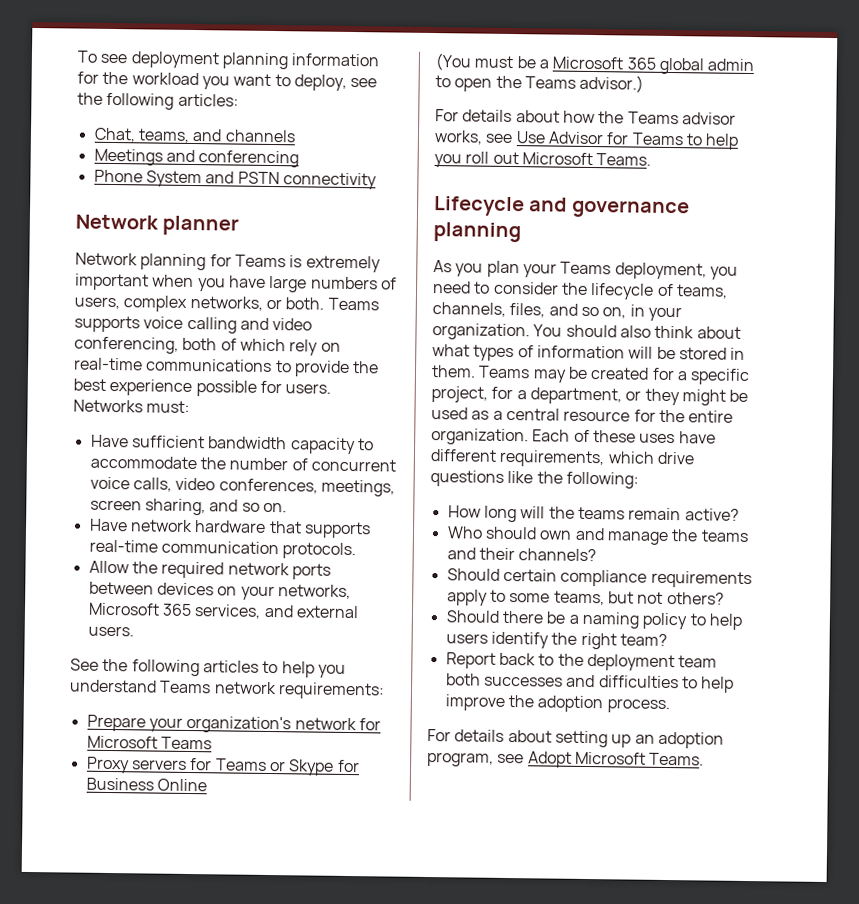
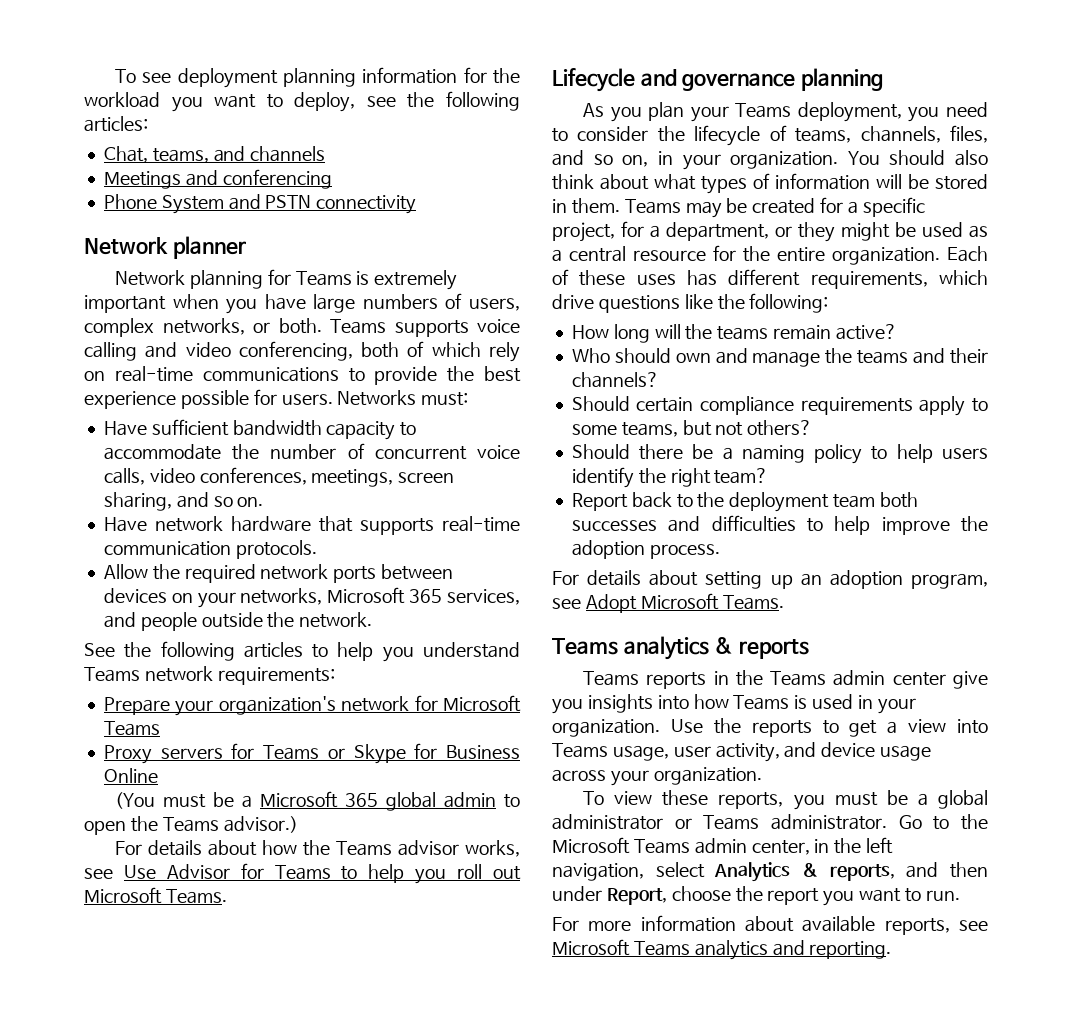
- Allow the required network ports between devices on your networks, Microsoft 365 services, and external users.
+ Allow the required network ports between devices on your networks, Microsoft 365 services, and people outside the network.
- Each of these uses have different requirements, which drive questions like the following:
+ Each of these uses has different requirements, which drive questions like the following:
+ Teams analytics & reports
+ Teams reports in the Teams admin center give you insights into how Teams is used in your organization. Use the reports to get a view into Teams usage, user activity, and device usage across your organization.
+ To view these reports, you must be a global administrator or Teams administrator. Go to the Microsoft Teams admin center, in the left navigation, select Analytics & reports, and then under Report, choose the report you want to run.
+ For more information about available reports, see Microsoft Teams analytics and reporting.

